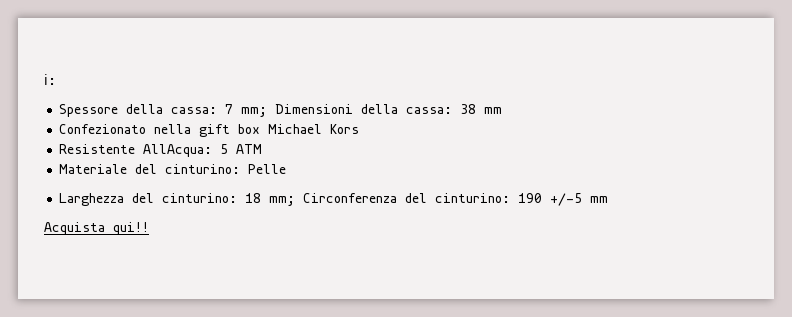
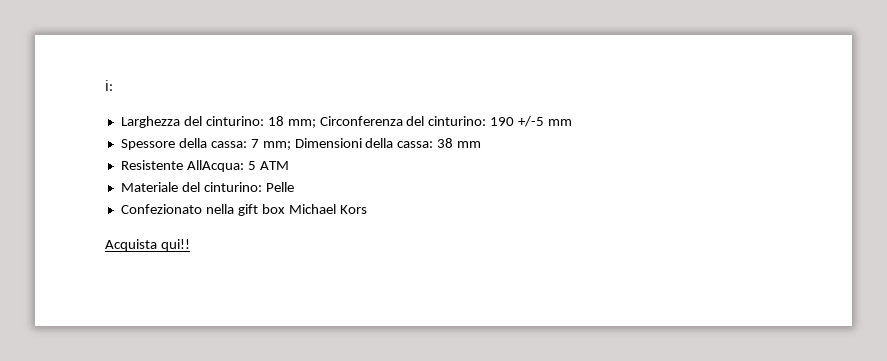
- Spessore della cassa: 7 mm; Dimensioni della cassa: 38 mm
- Confezionato nella gift box Michael Kors
- Resistente AllAcqua: 5 ATM
- Materiale del cinturino: Pelle
+ Spessore della cassa: 7 mm; Dimensioni della cassa: 38 mm
+ Resistente AllAcqua: 5 ATM
+ Materiale del cinturino: Pelle
+ Confezionato nella gift box Michael Kors

